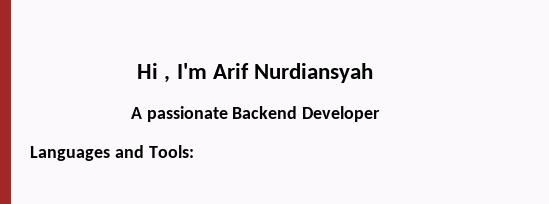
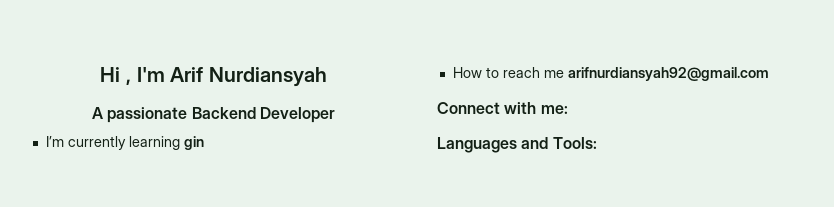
+ I’m currently learning gin
+ How to reach me arifnurdiansyah92@gmail.com
+ Connect with me:

